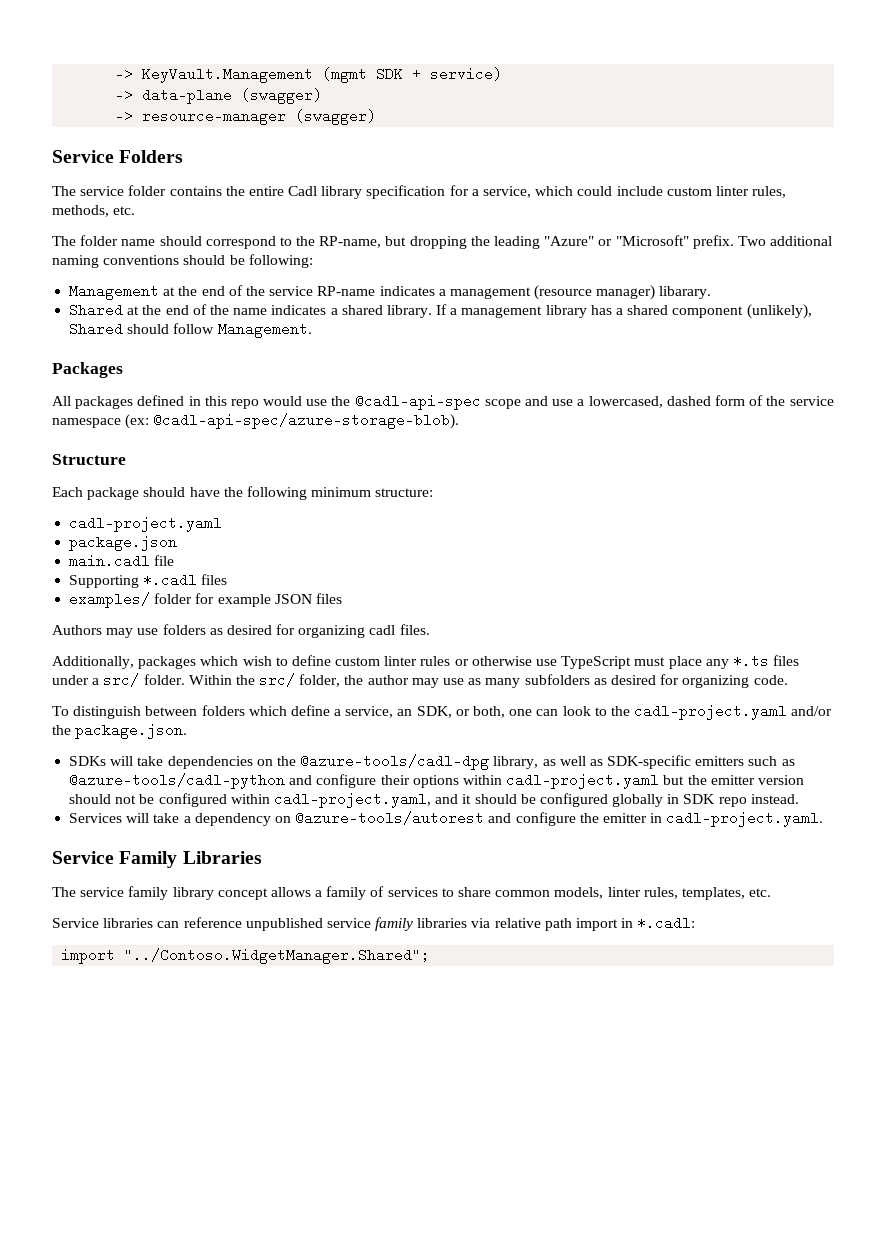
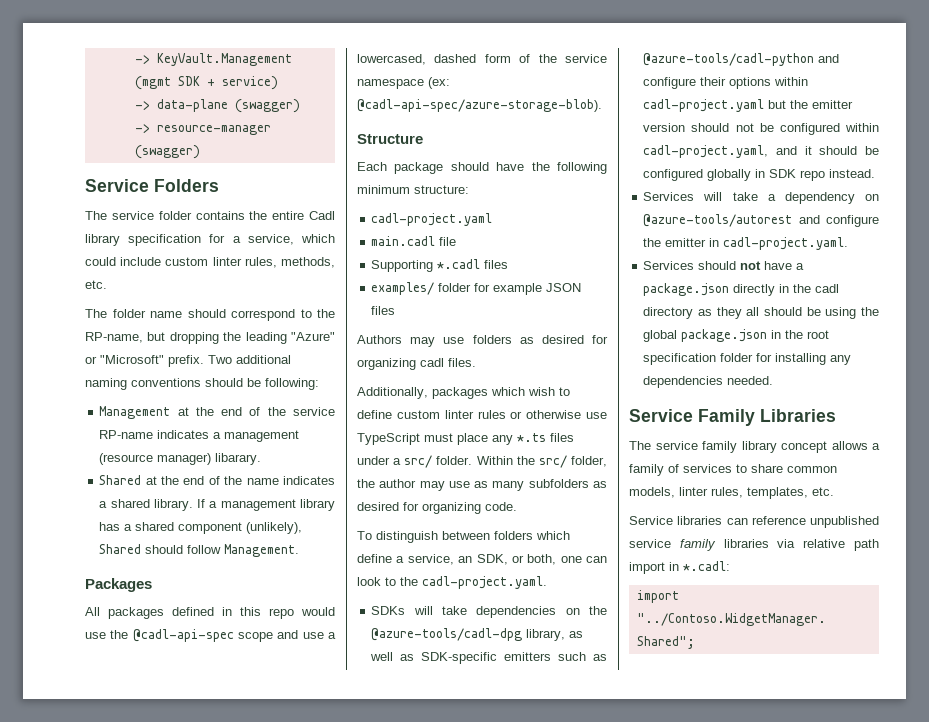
- package.json
- To distinguish between folders which define a service, an SDK, or both, one can look to the cadl-project.yaml and/or the package.json.
+ To distinguish between folders which define a service, an SDK, or both, one can look to the cadl-project.yaml.
+ Services should not have a package.json directly in the cadl directory as they all should be using the global package.json in the root specification folder for installing any dependencies needed.

